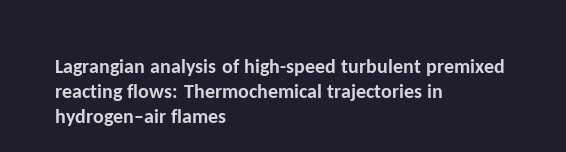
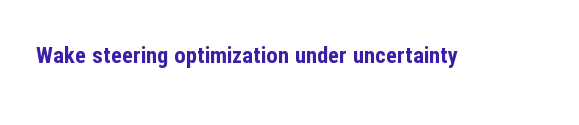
- Lagrangian analysis of high-speed turbulent premixed reacting flows: Thermochemical trajectories in hydrogen–air flames
+ Wake steering optimization under uncertainty

